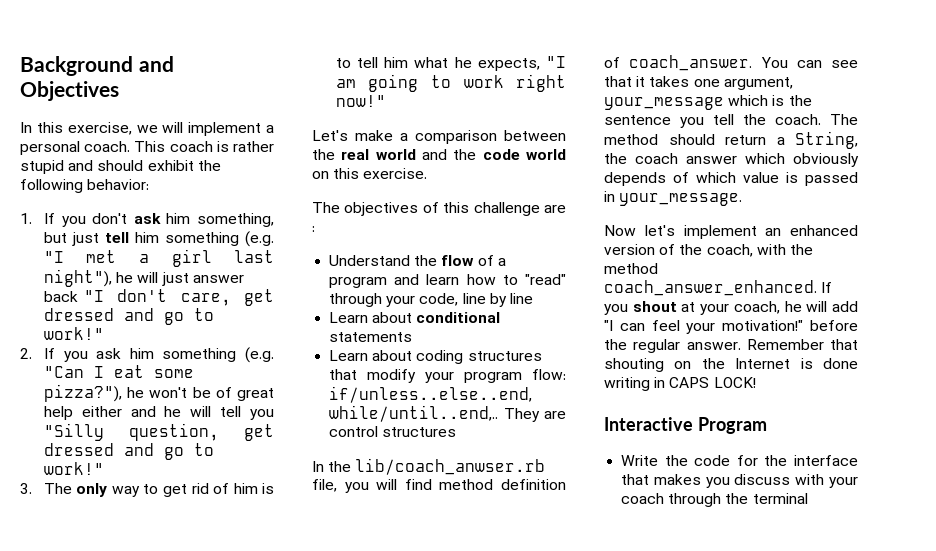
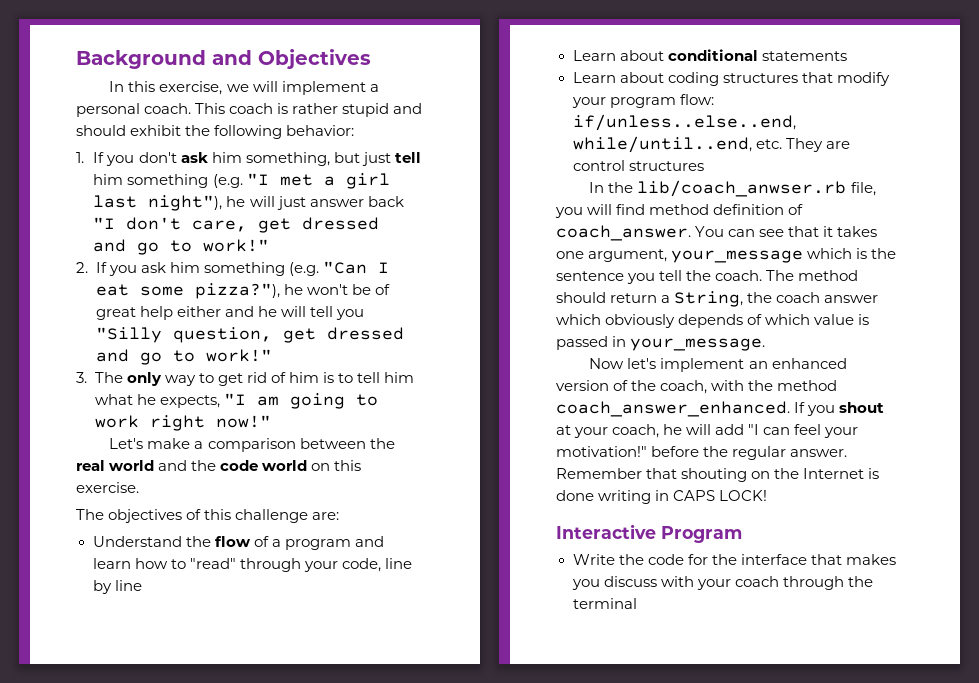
- The objectives of this challenge are :
+ The objectives of this challenge are:
- Learn about coding structures that modify your program flow: if/unless..else..end, while/until..end,.. They are control structures
+ Learn about coding structures that modify your program flow: if/unless..else..end, while/until..end, etc. They are control structures

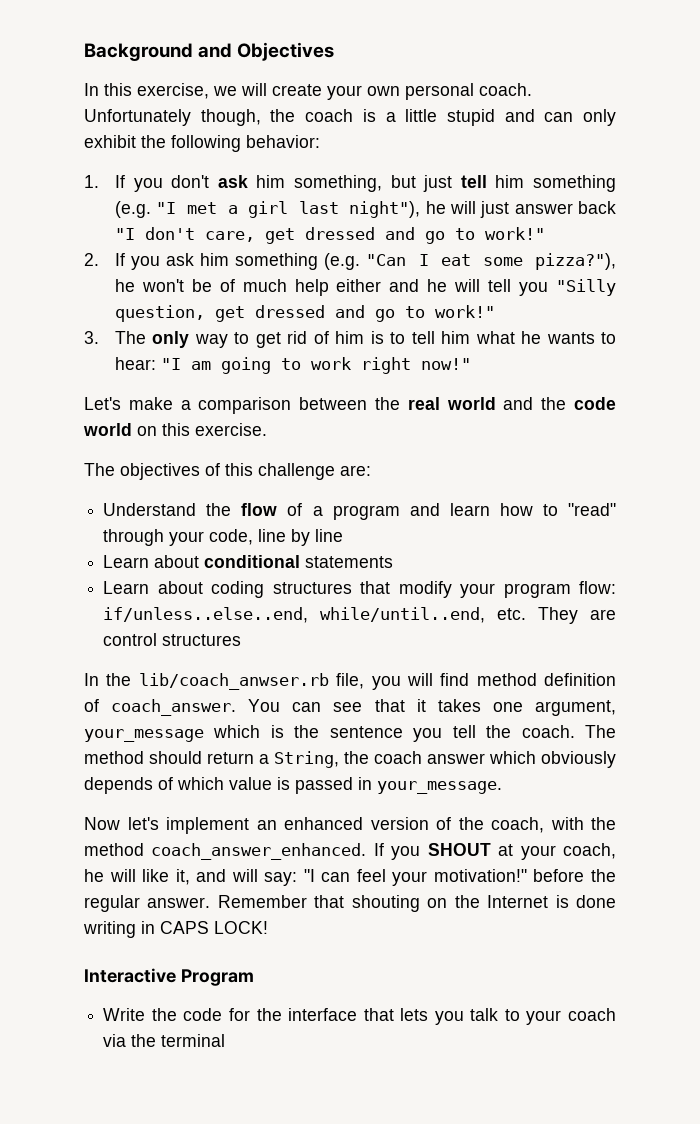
- In this exercise, we will implement a personal coach. This coach is rather stupid and should exhibit the following behavior:
+ In this exercise, we will create your own personal coach. Unfortunately though, the coach is a little stupid and can only exhibit the following behavior:
- 2. If you ask him something (e.g. "Can I eat some pizza?"), he won't be of great help either and he will tell you "Silly question, get dressed and go to work!"
+ 2. If you ask him something (e.g. "Can I eat some pizza?"), he won't be of much help either and he will tell you "Silly question, get dressed and go to work!"
- 3. The only way to get rid of him is to tell him what he expects, "I am going to work right now!"
+ 3. The only way to get rid of him is to tell him what he wants to hear: "I am going to work right now!"
- If you shout at your coach, he will add "I can feel your motivation!" before the regular answer.
+ If you SHOUT at your coach, he will like it, and will say: "I can feel your motivation!" before the regular answer.
- Write the code for the interface that makes you discuss with your coach through the terminal
+ Write the code for the interface that lets you talk to your coach via the terminal

